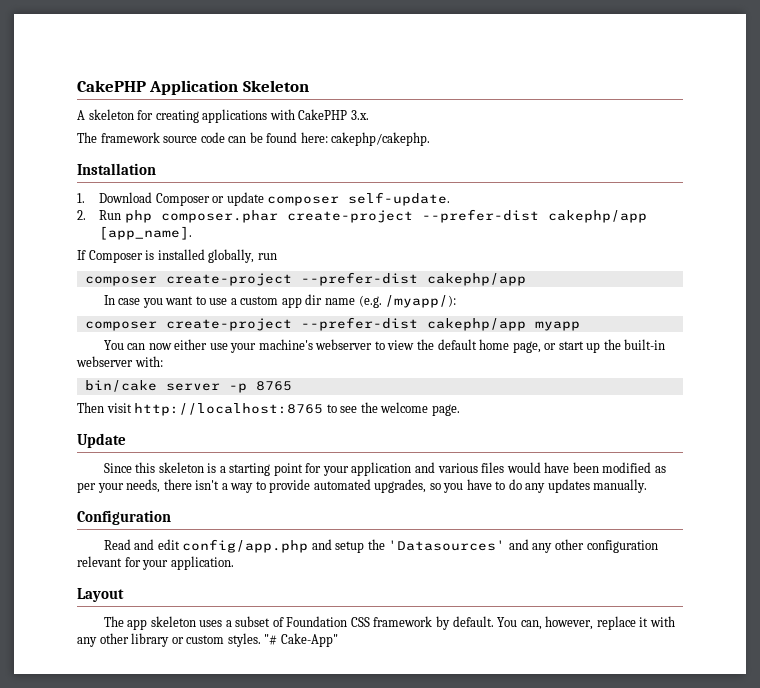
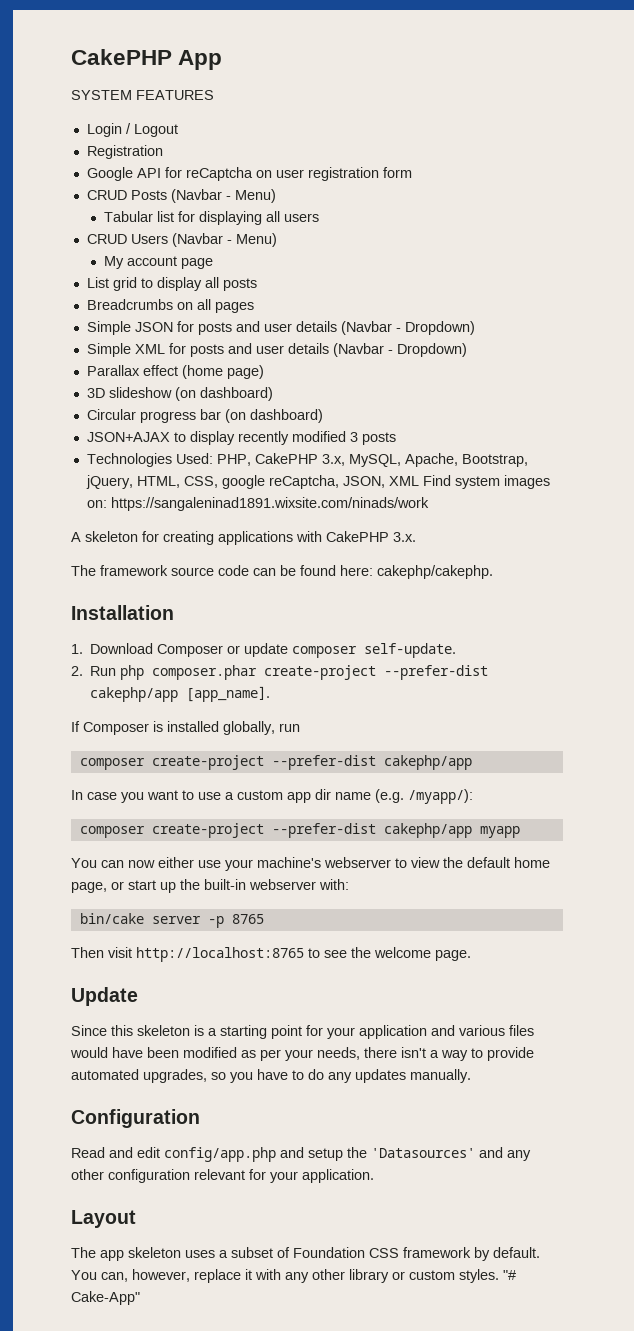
- CakePHP Application Skeleton
+ CakePHP App
+ SYSTEM FEATURES
+ Login / Logout
+ Registration
+ Google API for reCaptcha on user registration form
+ CRUD Posts (Navbar - Menu)
+ Tabular list for displaying all users
+ CRUD Users (Navbar - Menu)
+ My account page
+ List grid to display all posts
+ Breadcrumbs on all pages
+ Simple JSON for posts and user details (Navbar - Dropdown)
+ Simple XML for posts and user details (Navbar - Dropdown)
+ Parallax effect (home page)
+ 3D slideshow (on dashboard)
+ Circular progress bar (on dashboard)
+ JSON+AJAX to display recently modified 3 posts
+ Technologies Used: PHP, CakePHP 3.x, MySQL, Apache, Bootstrap, jQuery, HTML, CSS, google reCaptcha, JSON, XML Find system images on: https://sangaleninad1891.wixsite.com/ninads/work

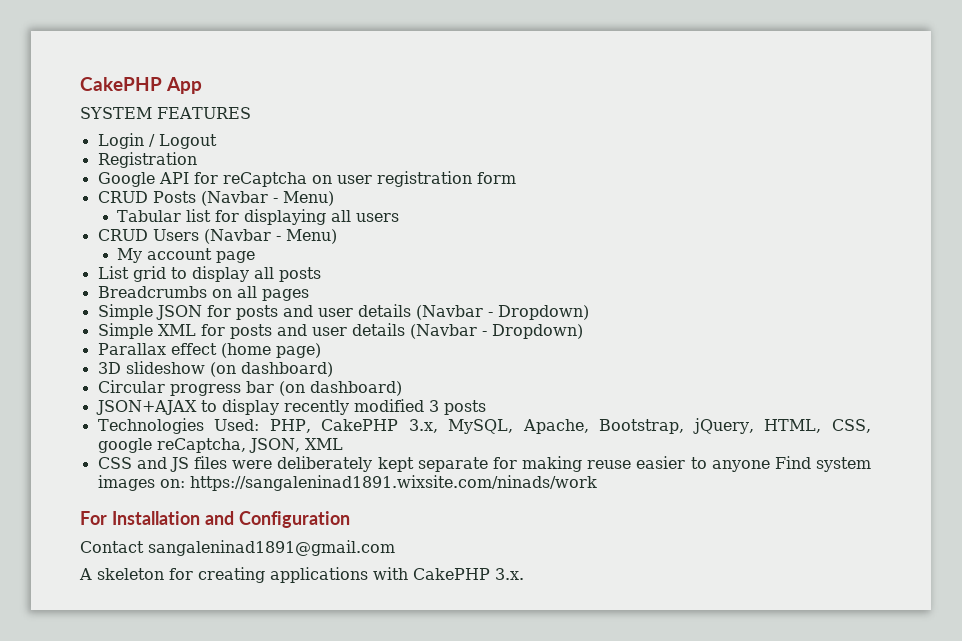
- Technologies Used: PHP, CakePHP 3.x, MySQL, Apache, Bootstrap, jQuery, HTML, CSS, google reCaptcha, JSON, XML Find system images on: https://sangaleninad1891.wixsite.com/ninads/work
+ Technologies Used: PHP, CakePHP 3.x, MySQL, Apache, Bootstrap, jQuery, HTML, CSS, google reCaptcha, JSON, XML
+ CSS and JS files were deliberately kept separate for making reuse easier to anyone Find system images on: https://sangaleninad1891.wixsite.com/ninads/work
+ For Installation and Configuration
+ Contact sangaleninad1891@gmail.com
- The framework source code can be found here: cakephp/cakephp.
- Installation
- 1. Download Composer or update composer self-update.
- 2. Run php composer.phar create-project --prefer-dist cakephp/app [app_name].
- If Composer is installed globally, run
- composer create-project --prefer-dist cakephp/app
- In case you want to use a custom app dir name (e.g. /myapp/):
- composer create-project --prefer-dist cakephp/app myapp
- You can now either use your machine's webserver to view the default home page, or start up the built-in webserver with:
- bin/cake server -p 8765
- Then visit http://localhost:8765 to see the welcome page.
- Update
- Since this skeleton is a starting point for your application and various files would have been modified as per your needs, there isn't a way to provide automated upgrades, so you have to do any updates manually.
- Configuration
- Read and edit config/app.php and setup the 'Datasources' and any other configuration relevant for your application.
- Layout
- The app skeleton uses a subset of Foundation CSS framework by default. You can, however, replace it with any other library or custom styles. "# Cake-App"

